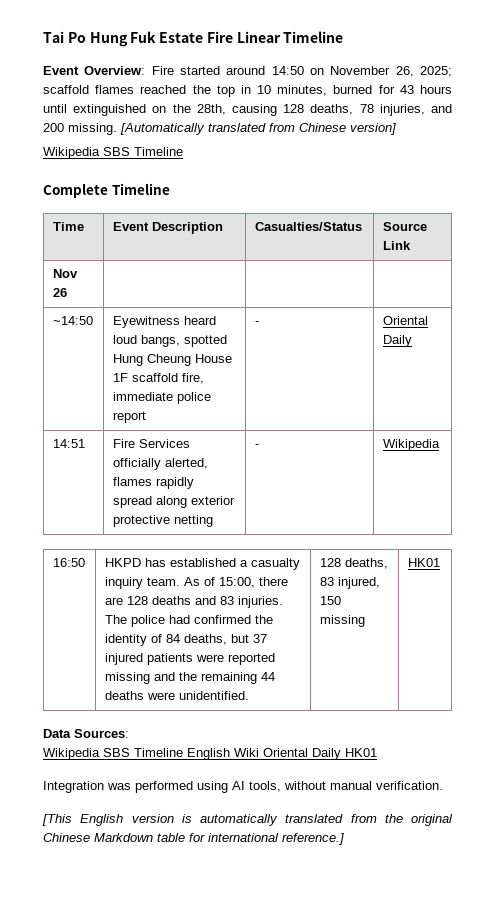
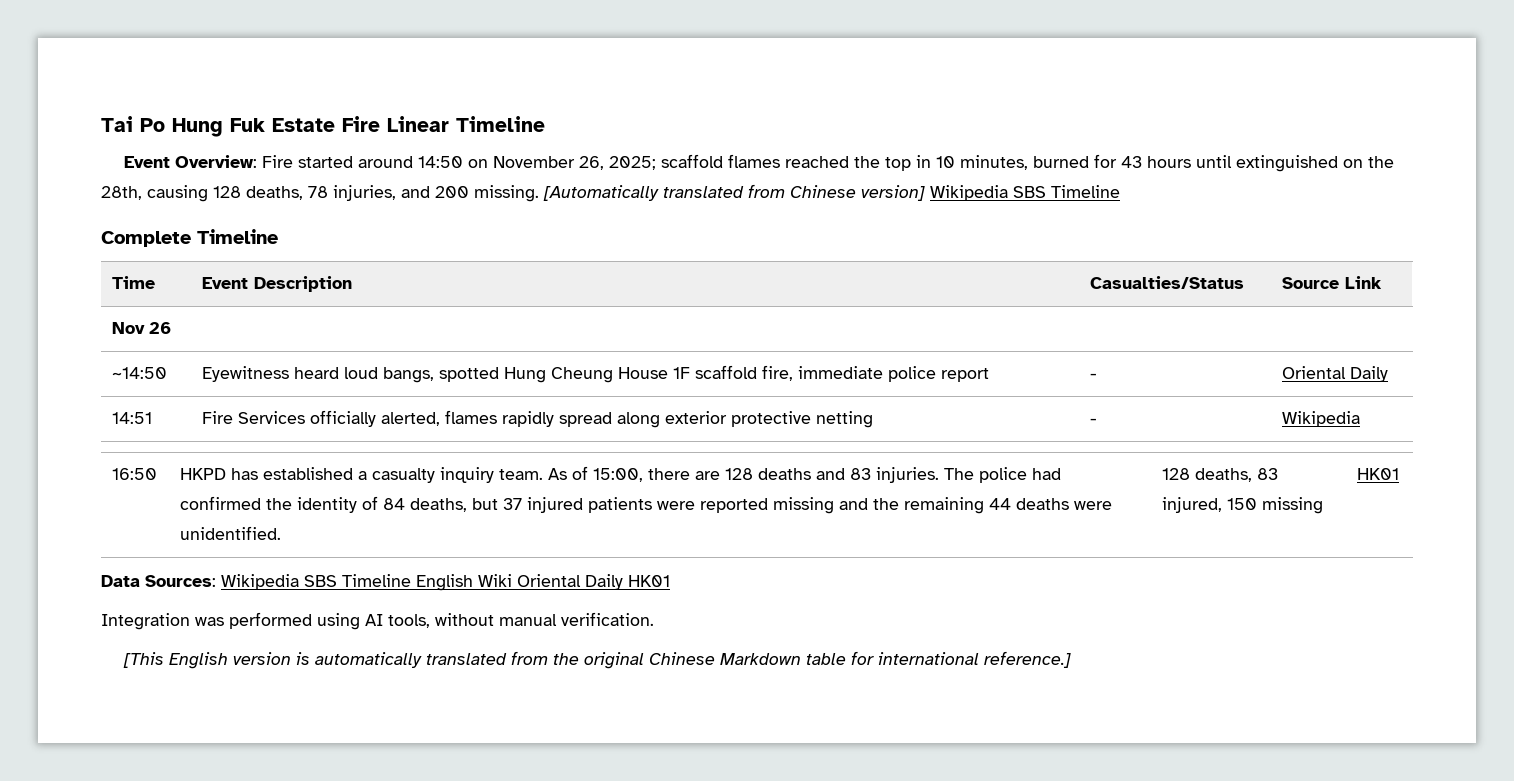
- [Automatically translated from Chinese version]
- Wikipedia SBS Timeline
+ [Automatically translated from Chinese version] Wikipedia SBS Timeline
- Data Sources:
- Wikipedia SBS Timeline English Wiki Oriental Daily HK01
+ Data Sources: Wikipedia SBS Timeline English Wiki Oriental Daily HK01

